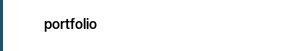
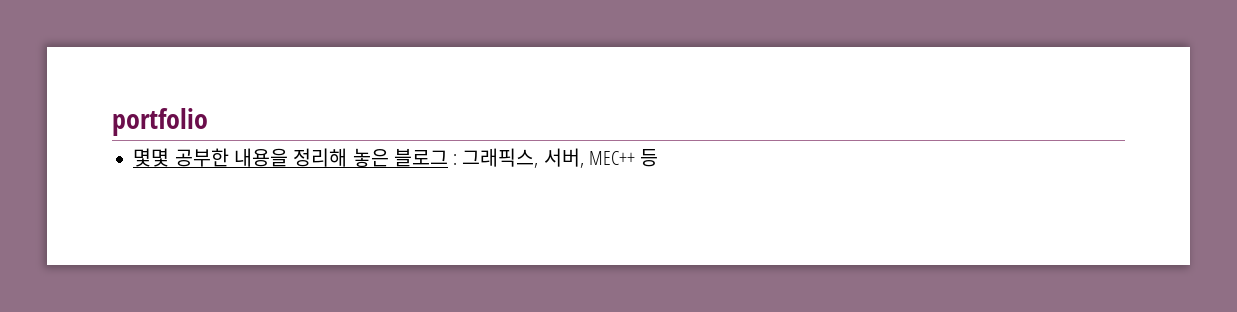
+ 몇몇 공부한 내용을 정리해 놓은 블로그 : 그래픽스, 서버, MEC++ 등

